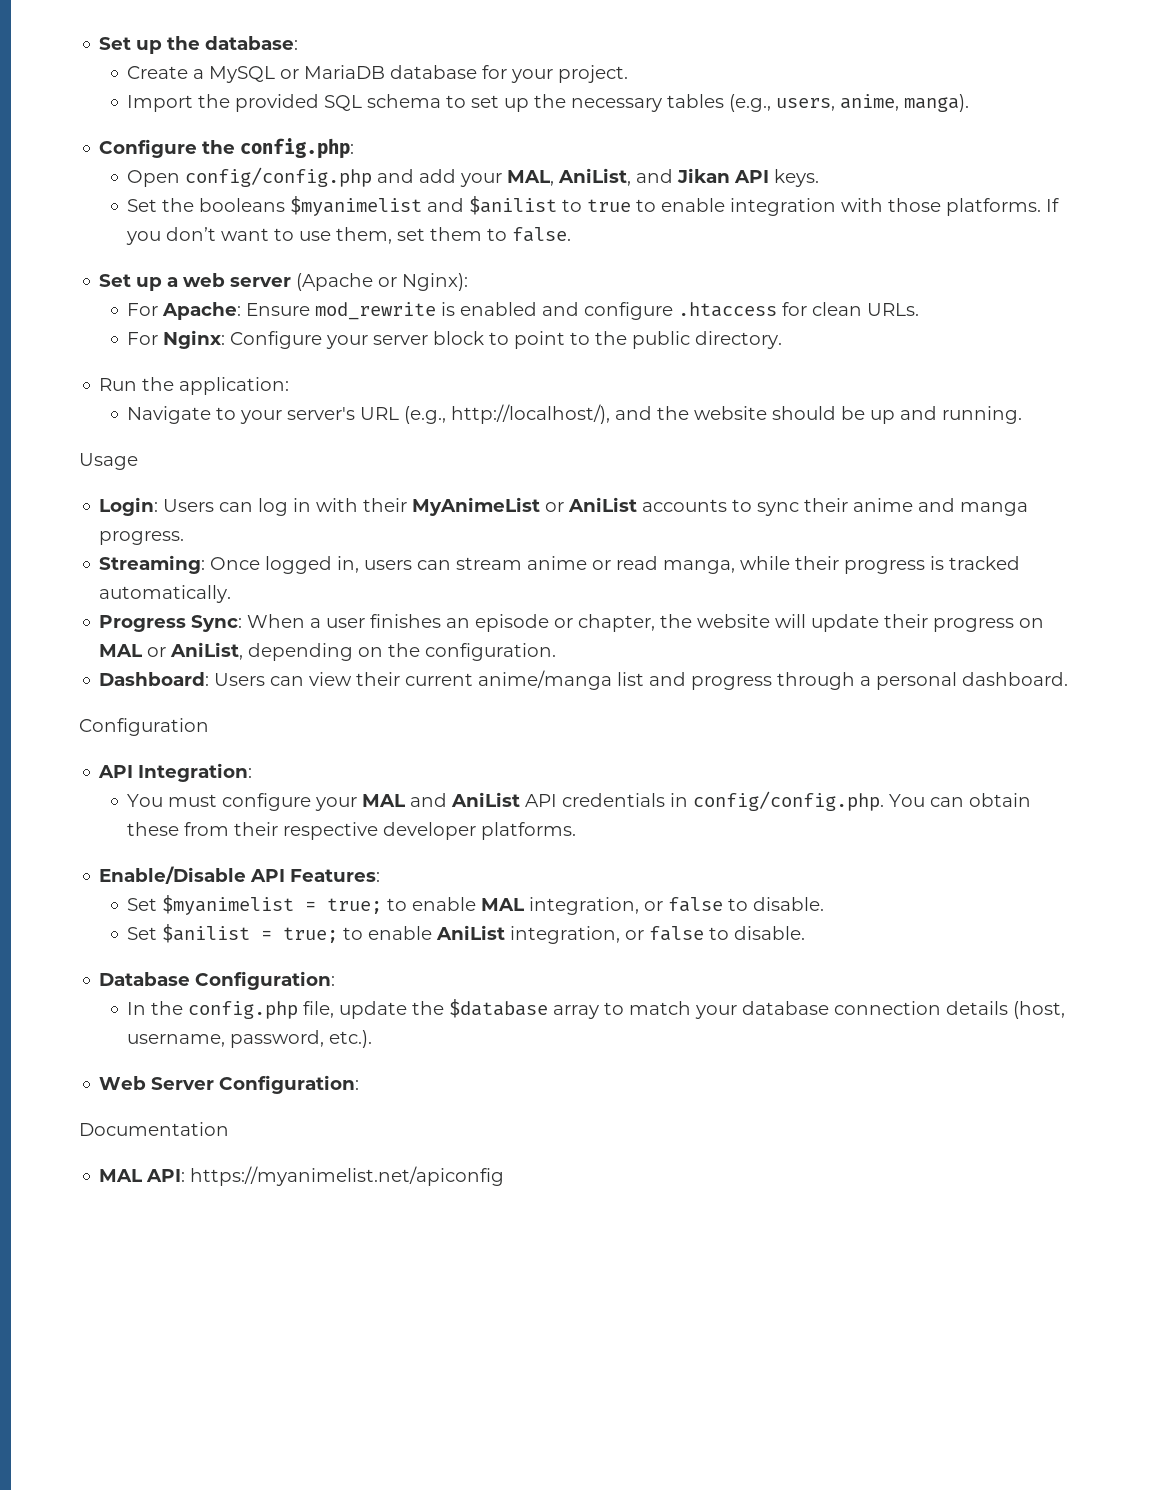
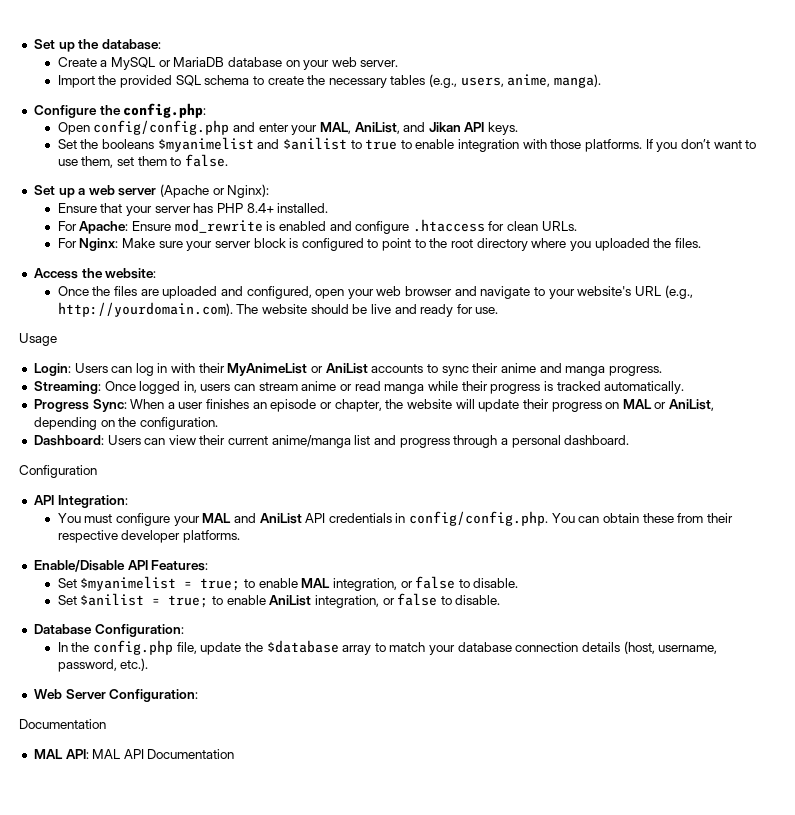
- Create a MySQL or MariaDB database for your project.
+ Create a MySQL or MariaDB database on your web server.
- Import the provided SQL schema to set up the necessary tables (e.g., users, anime, manga).
+ Import the provided SQL schema to create the necessary tables (e.g., users, anime, manga).
- Open config/config.php and add your MAL, AniList, and Jikan API keys.
+ Open config/config.php and enter your MAL, AniList, and Jikan API keys.
+ Ensure that your server has PHP 8.4+ installed.
- For Nginx: Configure your server block to point to the public directory.
- Run the application:
- Navigate to your server's URL (e.g., http://localhost/), and the website should be up and running.
+ For Nginx: Make sure your server block is configured to point to the root directory where you uploaded the files.
+ Access the website:
+ Once the files are uploaded and configured, open your web browser and navigate to your website's URL (e.g., http://yourdomain.com). The website should be live and ready for use.
- Streaming: Once logged in, users can stream anime or read manga, while their progress is tracked automatically.
+ Streaming: Once logged in, users can stream anime or read manga while their progress is tracked automatically.
- MAL API: https://myanimelist.net/apiconfig
+ MAL API: MAL API Documentation

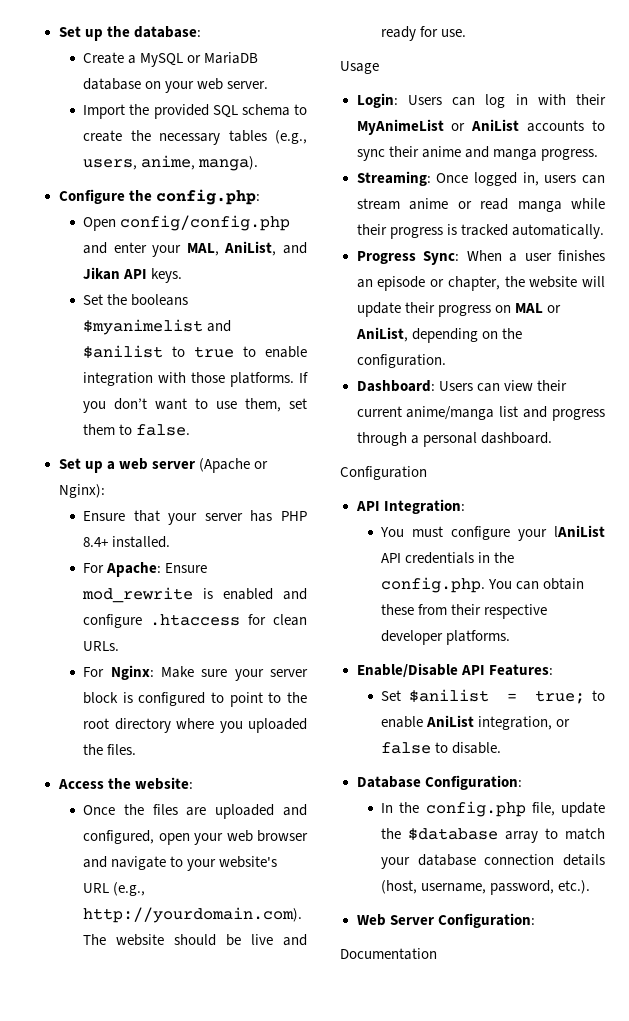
- You must configure your MAL and AniList API credentials in config/config.php. You can obtain these from their respective developer platforms.
+ You must configure your lAniList API credentials in the config.php. You can obtain these from their respective developer platforms.
- Set $myanimelist = true; to enable MAL integration, or false to disable.
- MAL API: MAL API Documentation

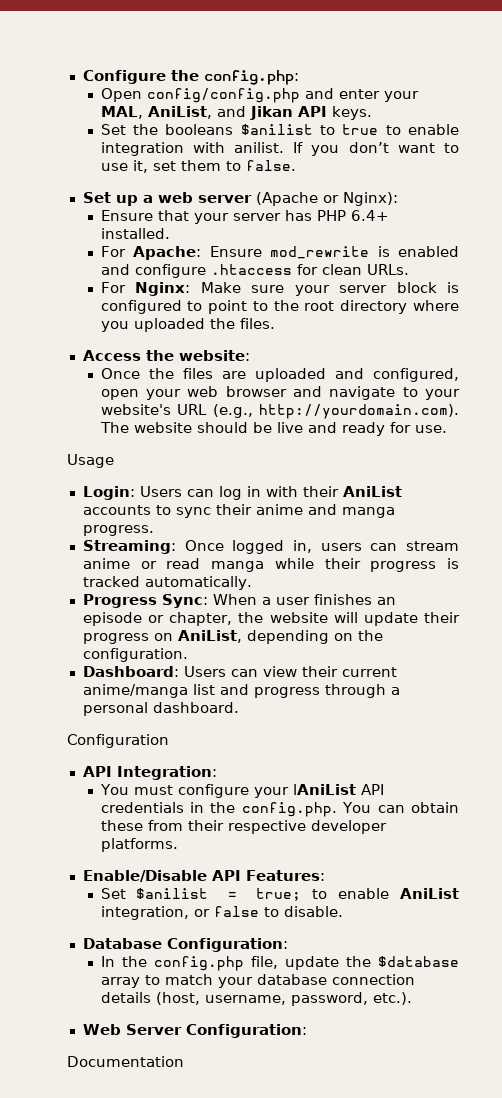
- Set up the database:
- Create a MySQL or MariaDB database on your web server.
- Import the provided SQL schema to create the necessary tables (e.g., users, anime, manga).
- Set the booleans $myanimelist and $anilist to true to enable integration with those platforms.
+ Set the booleans $anilist to true to enable integration with anilist.
- If you don’t want to use them, set them to false.
+ If you don’t want to use it, set them to false.
- Ensure that your server has PHP 8.4+ installed.
+ Ensure that your server has PHP 6.4+ installed.
- Login: Users can log in with their MyAnimeList or AniList accounts to sync their anime and manga progress.
+ Login: Users can log in with their AniList accounts to sync their anime and manga progress.
- Progress Sync: When a user finishes an episode or chapter, the website will update their progress on MAL or AniList, depending on the configuration.
+ Progress Sync: When a user finishes an episode or chapter, the website will update their progress on AniList, depending on the configuration.

